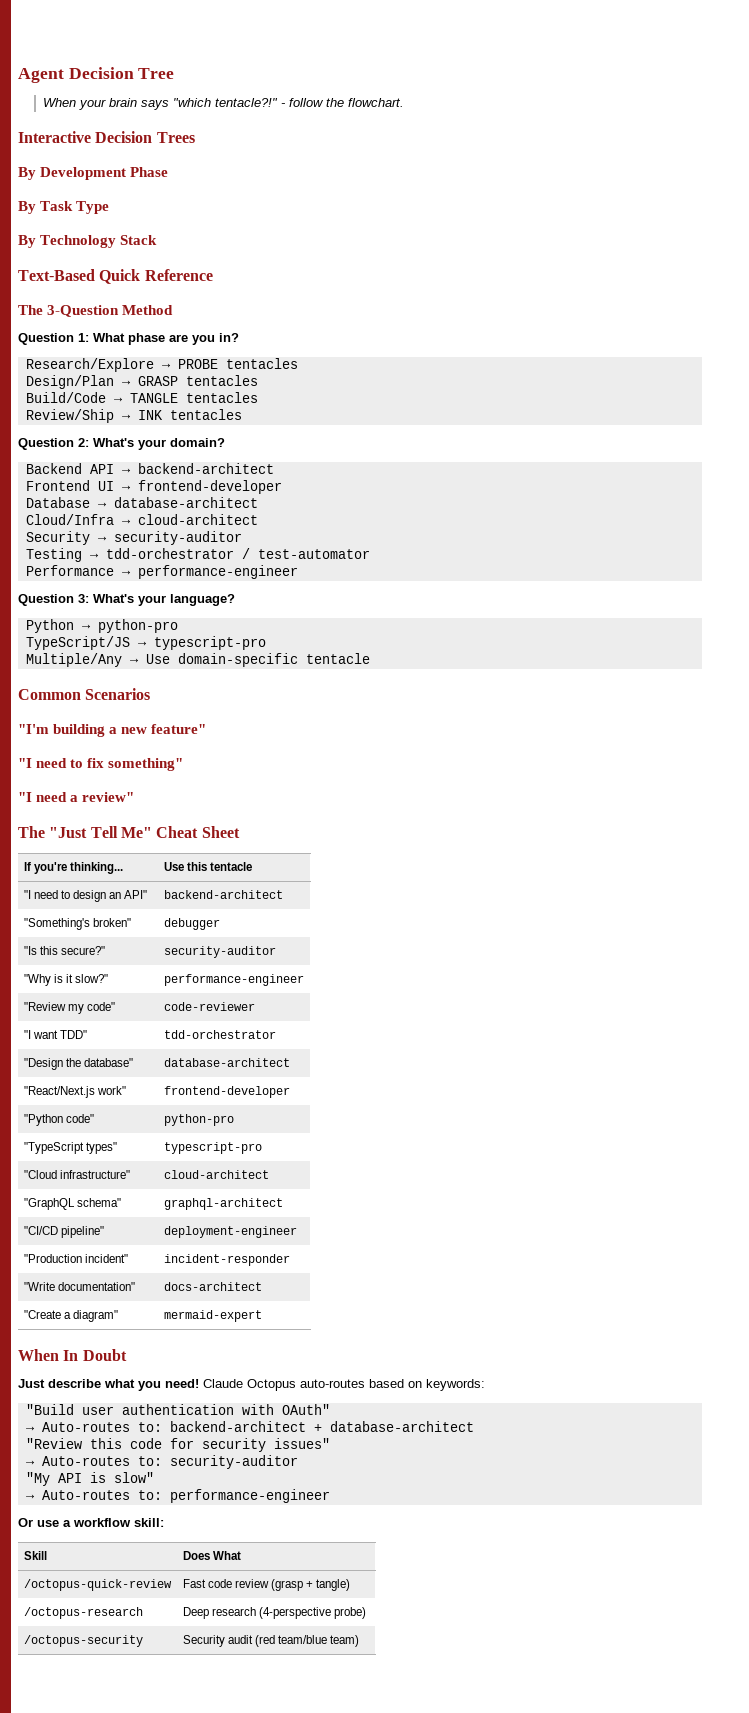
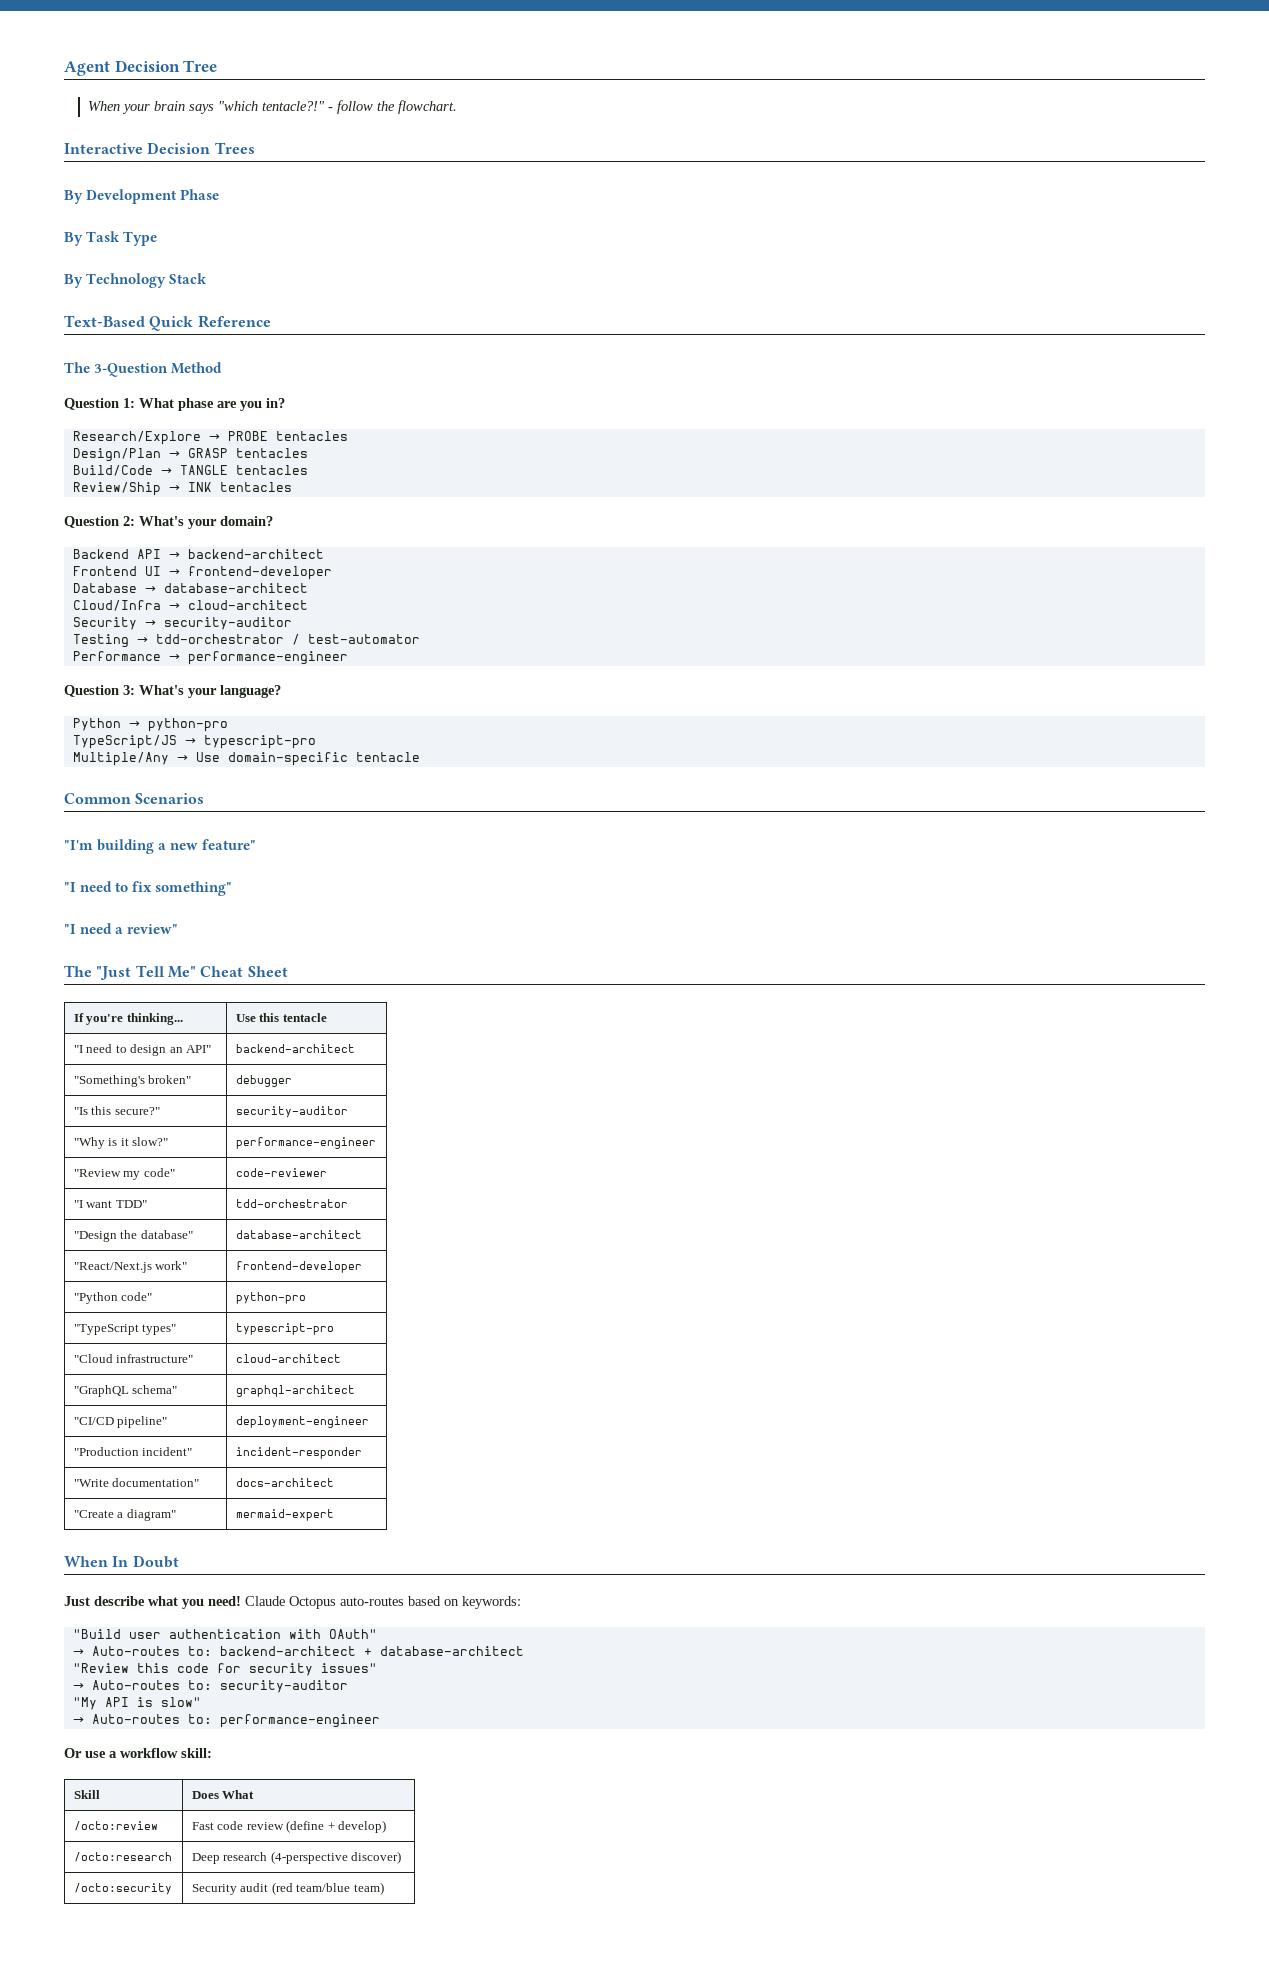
- /octopus-quick-review | Fast code review (grasp + tangle)
- /octopus-research | Deep research (4-perspective probe)
- /octopus-security | Security audit (red team/blue team)
+ /octo:review | Fast code review (define + develop)
+ /octo:research | Deep research (4-perspective discover)
+ /octo:security | Security audit (red team/blue team)

